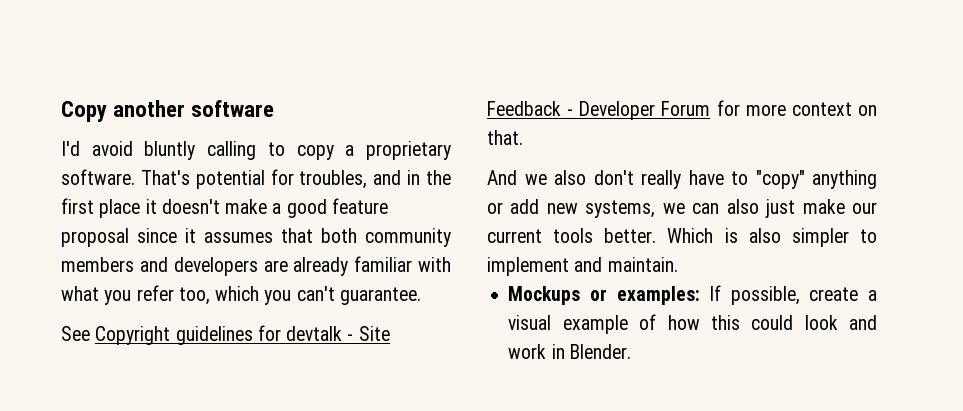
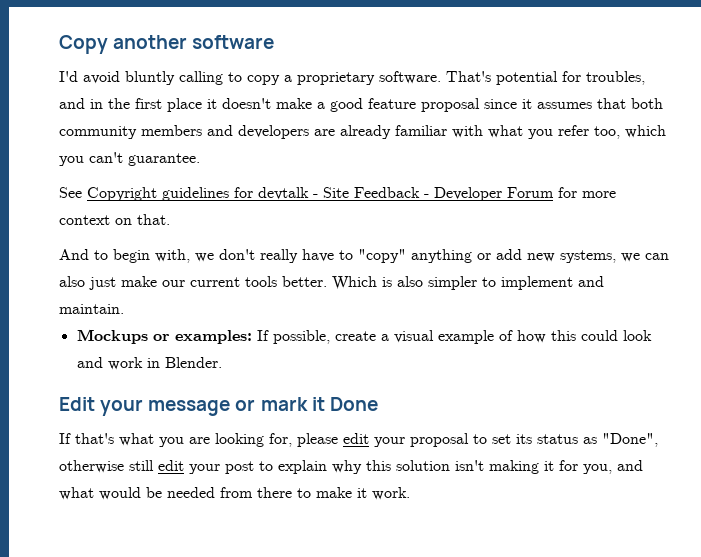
- And we also don't really have to "copy" anything or add new systems, we can also just make our current tools better.
+ And to begin with, we don't really have to "copy" anything or add new systems, we can also just make our current tools better.
+ Edit your message or mark it Done
+ If that's what you are looking for, please edit your proposal to set its status as "Done", otherwise still edit your post to explain why this solution isn't making it for you, and what would be needed from there to make it work.

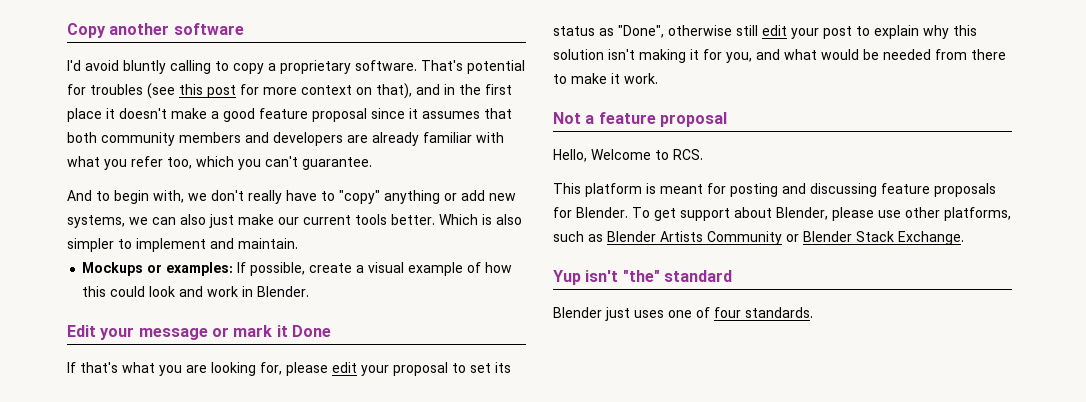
- That's potential for troubles, and in the first place it doesn't make a good feature proposal since it assumes that both community members and developers are already familiar with what you refer too, which you can't guarantee.
+ That's potential for troubles (see this post for more context on that), and in the first place it doesn't make a good feature proposal since it assumes that both community members and developers are already familiar with what you refer too, which you can't guarantee.
- See Copyright guidelines for devtalk - Site Feedback - Developer Forum for more context on that.
+ Not a feature proposal
+ Hello, Welcome to RCS.
+ This platform is meant for posting and discussing feature proposals for Blender. To get support about Blender, please use other platforms, such as Blender Artists Community or Blender Stack Exchange.
+ Yup isn't "the" standard
+ Blender just uses one of four standards.

